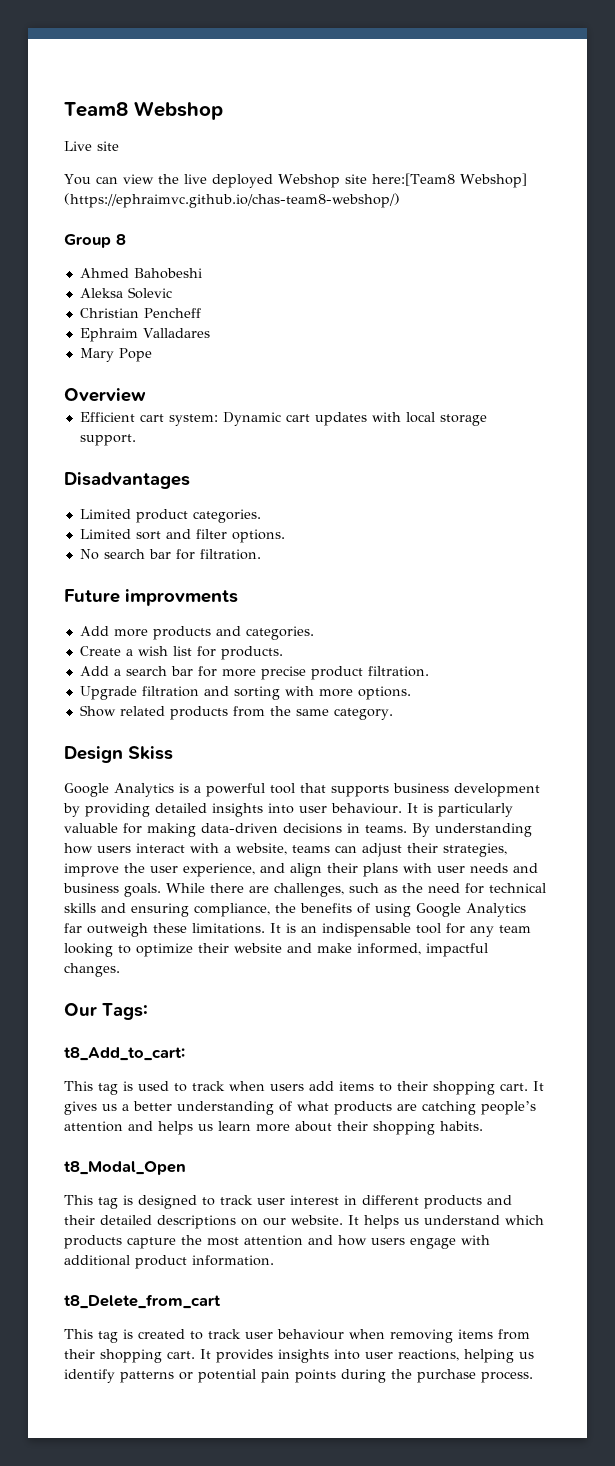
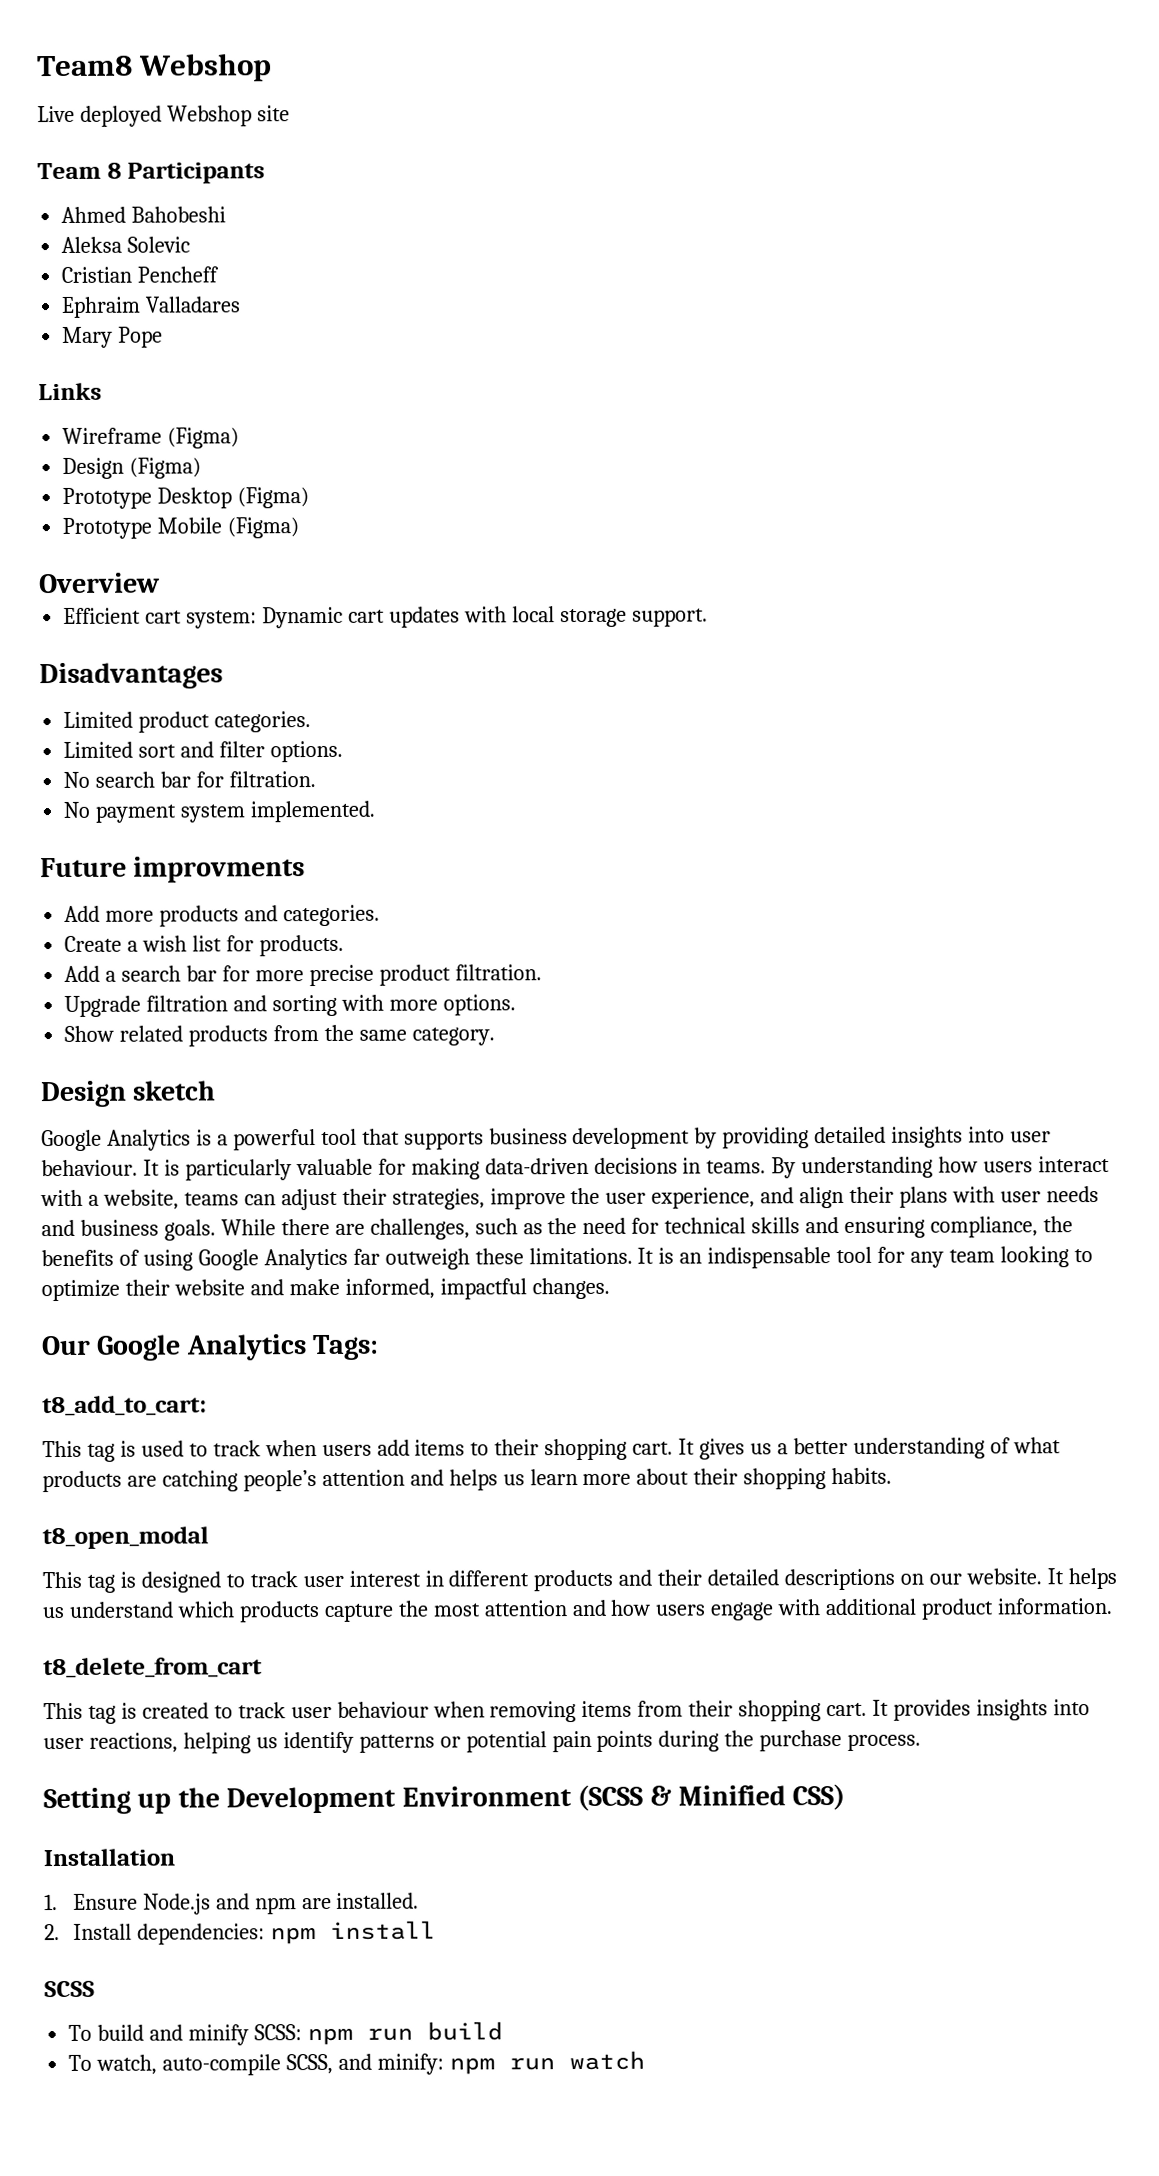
- Live site
- You can view the live deployed Webshop site here:[Team8 Webshop] (https://ephraimvc.github.io/chas-team8-webshop/)
- Group 8
+ Live deployed Webshop site
+ Team 8 Participants
- Christian Pencheff
+ Cristian Pencheff
+ Links
+ Wireframe (Figma)
+ Design (Figma)
+ Prototype Desktop (Figma)
+ Prototype Mobile (Figma)
+ No payment system implemented.
- Design Skiss
+ Design sketch
- Our Tags:
+ Our Google Analytics Tags:
- t8_Add_to_cart:
+ t8_add_to_cart:
- t8_Modal_Open
+ t8_open_modal
- t8_Delete_from_cart
+ t8_delete_from_cart
+ Setting up the Development Environment (SCSS & Minified CSS)
+ Installation
+ 1. Ensure Node.js and npm are installed.
+ 2. Install dependencies: npm install
+ SCSS
+ To build and minify SCSS: npm run build
+ To watch, auto-compile SCSS, and minify: npm run watch

